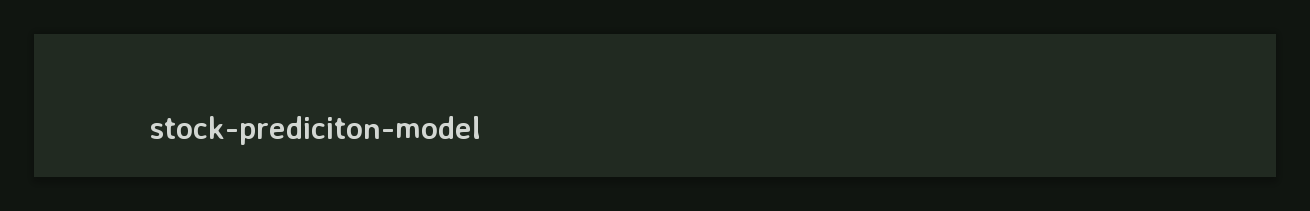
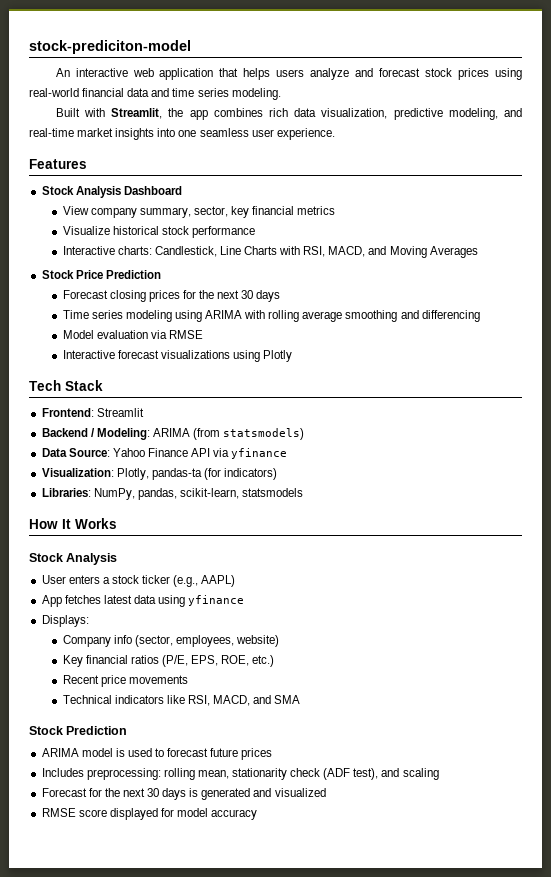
+ An interactive web application that helps users analyze and forecast stock prices using real-world financial data and time series modeling.
+ Built with Streamlit, the app combines rich data visualization, predictive modeling, and real-time market insights into one seamless user experience.
+ Features
+ Stock Analysis Dashboard
+ View company summary, sector, key financial metrics
+ Visualize historical stock performance
+ Interactive charts: Candlestick, Line Charts with RSI, MACD, and Moving Averages
+ Stock Price Prediction
+ Forecast closing prices for the next 30 days
+ Time series modeling using ARIMA with rolling average smoothing and differencing
+ Model evaluation via RMSE
+ Interactive forecast visualizations using Plotly
+ Tech Stack
+ Frontend: Streamlit
+ Backend / Modeling: ARIMA (from statsmodels)
+ Data Source: Yahoo Finance API via yfinance
+ Visualization: Plotly, pandas-ta (for indicators)
+ Libraries: NumPy, pandas, scikit-learn, statsmodels
+ How It Works
+ Stock Analysis
+ User enters a stock ticker (e.g., AAPL)
+ App fetches latest data using yfinance
+ Displays:
+ Company info (sector, employees, website)
+ Key financial ratios (P/E, EPS, ROE, etc.)
+ Recent price movements
+ Technical indicators like RSI, MACD, and SMA
+ Stock Prediction
+ ARIMA model is used to forecast future prices
+ Includes preprocessing: rolling mean, stationarity check (ADF test), and scaling
+ Forecast for the next 30 days is generated and visualized
+ RMSE score displayed for model accuracy

